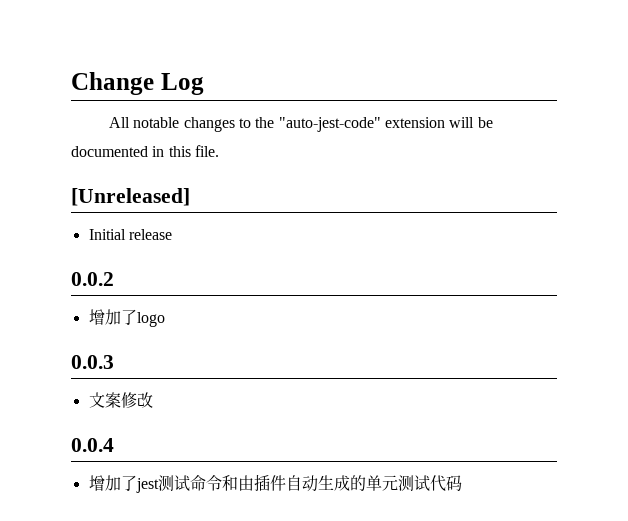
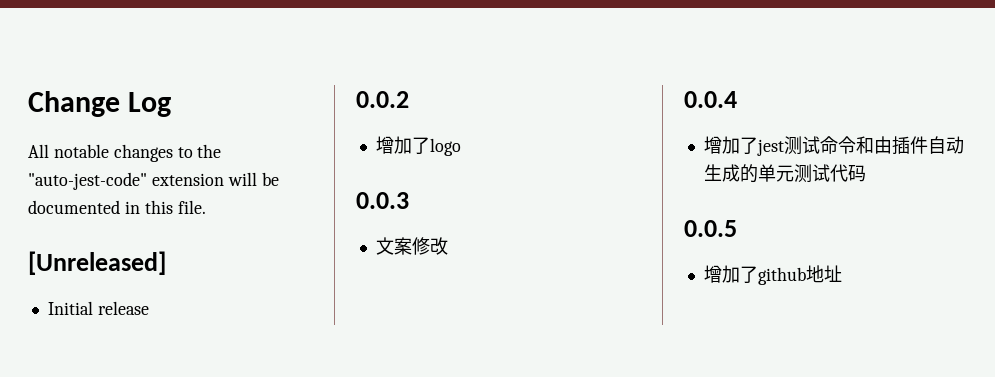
+ 0.0.5
+ 增加了github地址

